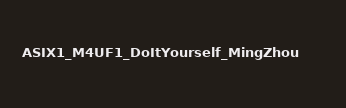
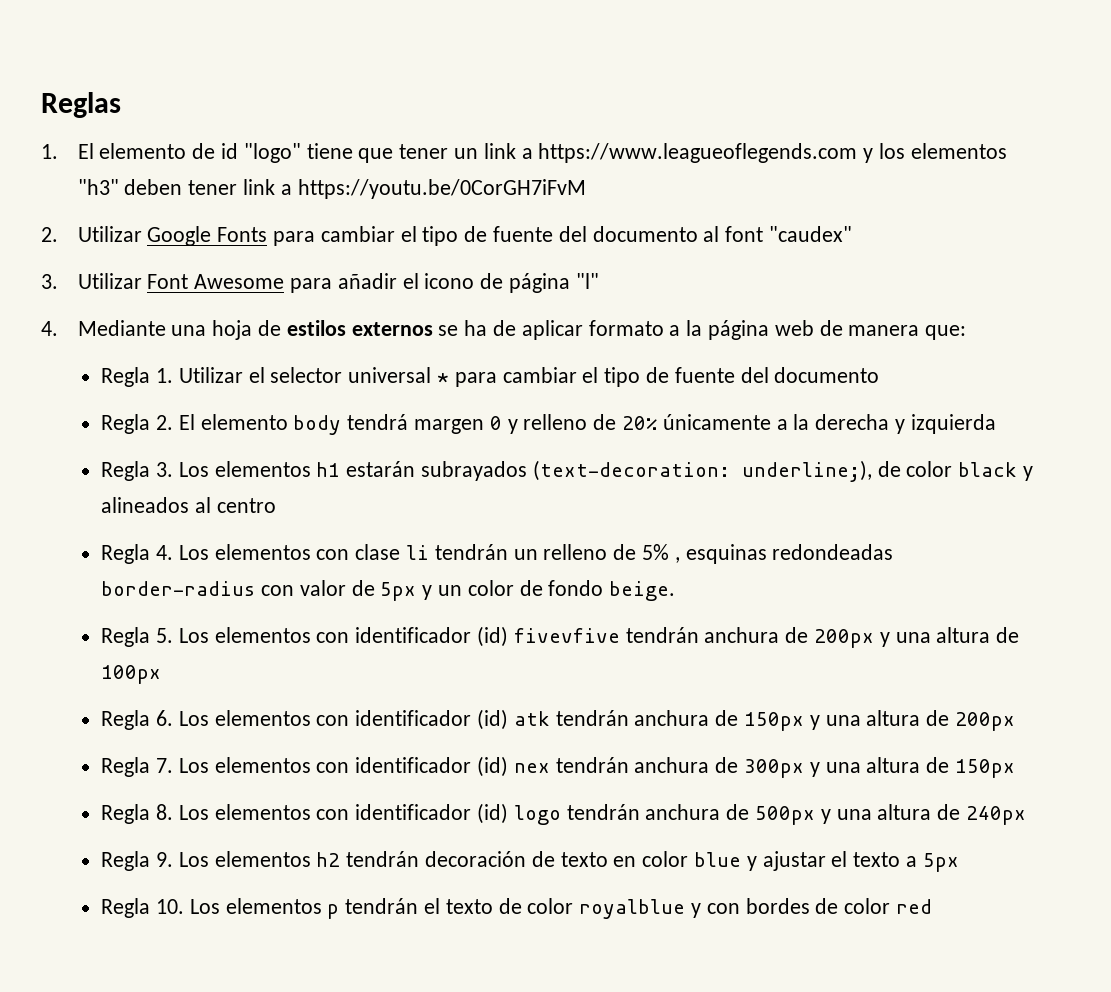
- ASIX1_M4UF1_DoItYourself_MingZhou
+ Reglas
+ 1. El elemento de id "logo" tiene que tener un link a https://www.leagueoflegends.com y los elementos "h3" deben tener link a https://youtu.be/0CorGH7iFvM
+ 2. Utilizar Google Fonts para cambiar el tipo de fuente del documento al font "caudex"
+ 3. Utilizar Font Awesome para añadir el icono de página "l"
+ 4. Mediante una hoja de estilos externos se ha de aplicar formato a la página web de manera que:
+ Regla 1. Utilizar el selector universal * para cambiar el tipo de fuente del documento
+ Regla 2. El elemento body tendrá margen 0 y relleno de 20% únicamente a la derecha y izquierda
+ Regla 3. Los elementos h1 estarán subrayados (text-decoration: underline;), de color black y alineados al centro
+ Regla 4. Los elementos con clase li tendrán un relleno de 5% , esquinas redondeadas border-radius con valor de 5px y un color de fondo beige.
+ Regla 5. Los elementos con identificador (id) fivevfive tendrán anchura de 200px y una altura de 100px
+ Regla 6. Los elementos con identificador (id) atk tendrán anchura de 150px y una altura de 200px
+ Regla 7. Los elementos con identificador (id) nex tendrán anchura de 300px y una altura de 150px
+ Regla 8. Los elementos con identificador (id) logo tendrán anchura de 500px y una altura de 240px
+ Regla 9. Los elementos h2 tendrán decoración de texto en color blue y ajustar el texto a 5px
+ Regla 10. Los elementos p tendrán el texto de color royalblue y con bordes de color red

